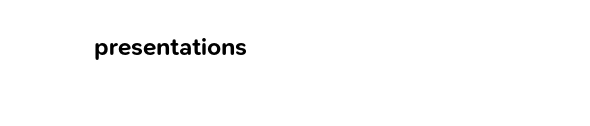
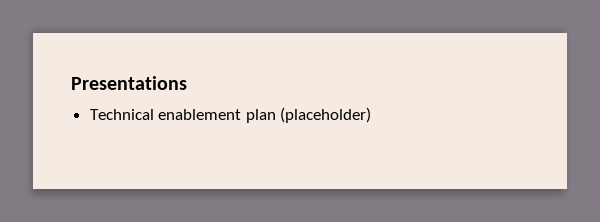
- presentations
+ Presentations
+ Technical enablement plan (placeholder)

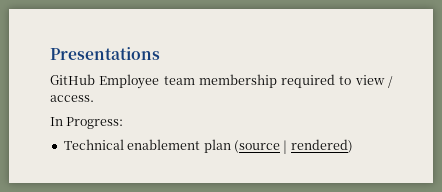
+ GitHub Employee team membership required to view / access.
+ In Progress:
- Technical enablement plan (placeholder)
+ Technical enablement plan (source | rendered)

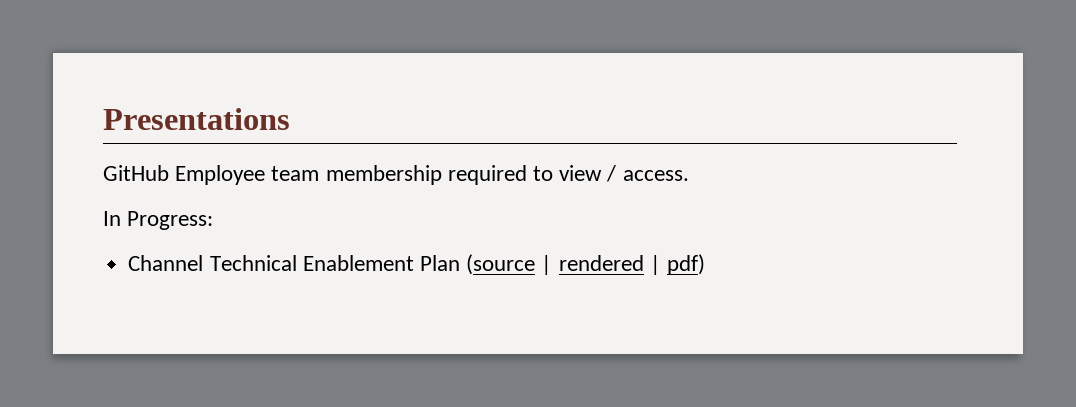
- Technical enablement plan (source | rendered)
+ Channel Technical Enablement Plan (source | rendered | pdf)

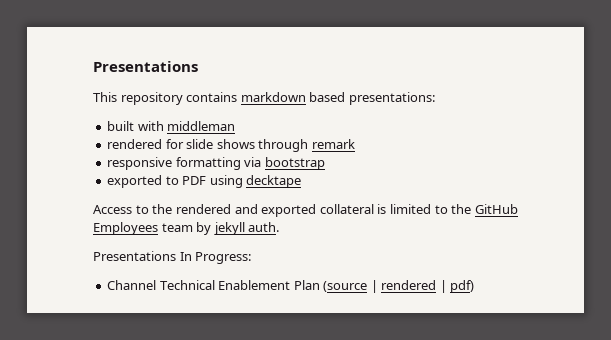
- GitHub Employee team membership required to view / access.
- In Progress:
+ This repository contains markdown based presentations:
+ built with middleman
+ rendered for slide shows through remark
+ responsive formatting via bootstrap
+ exported to PDF using decktape
+ Access to the rendered and exported collateral is limited to the GitHub Employees team by jekyll auth.
+ Presentations In Progress:

